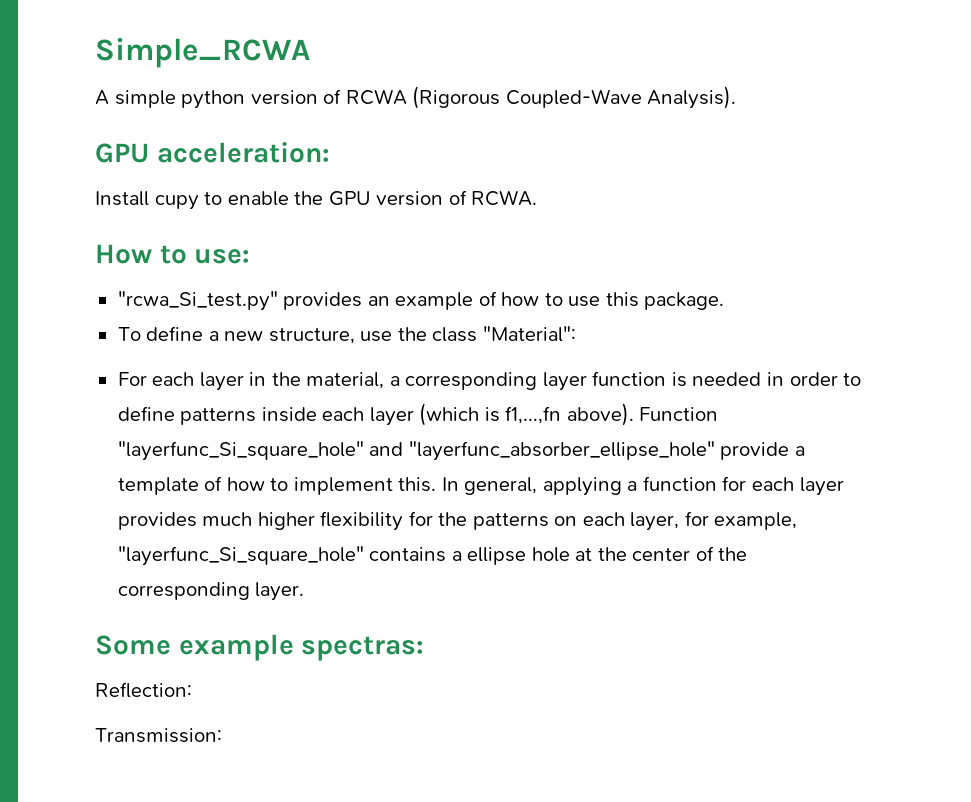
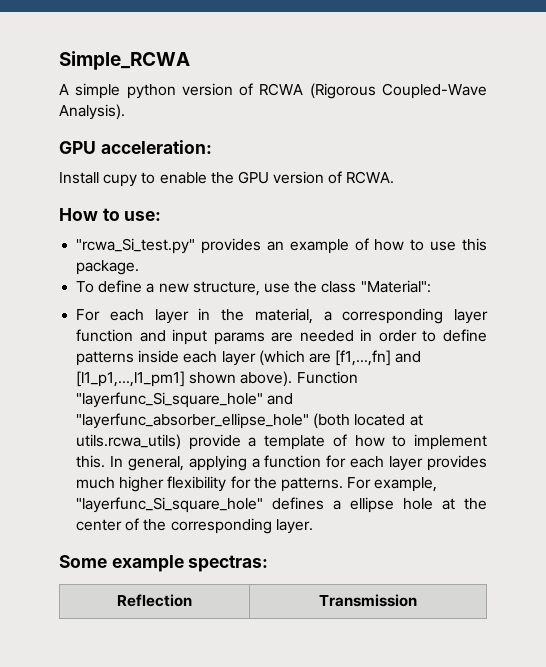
- For each layer in the material, a corresponding layer function is needed in order to define patterns inside each layer (which is f1,...,fn above).
+ For each layer in the material, a corresponding layer function and input params are needed in order to define patterns inside each layer (which are [f1,...,fn] and [l1_p1,...,l1_pm1] shown above).
- Function "layerfunc_Si_square_hole" and "layerfunc_absorber_ellipse_hole" provide a template of how to implement this.
+ Function "layerfunc_Si_square_hole" and "layerfunc_absorber_ellipse_hole" (both located at utils.rcwa_utils) provide a template of how to implement this.
- In general, applying a function for each layer provides much higher flexibility for the patterns on each layer, for example, "layerfunc_Si_square_hole" contains a ellipse hole at the center of the corresponding layer.
+ In general, applying a function for each layer provides much higher flexibility for the patterns. For example, "layerfunc_Si_square_hole" defines a ellipse hole at the center of the corresponding layer.
- Reflection:
- Transmission:
+ Reflection | Transmission

